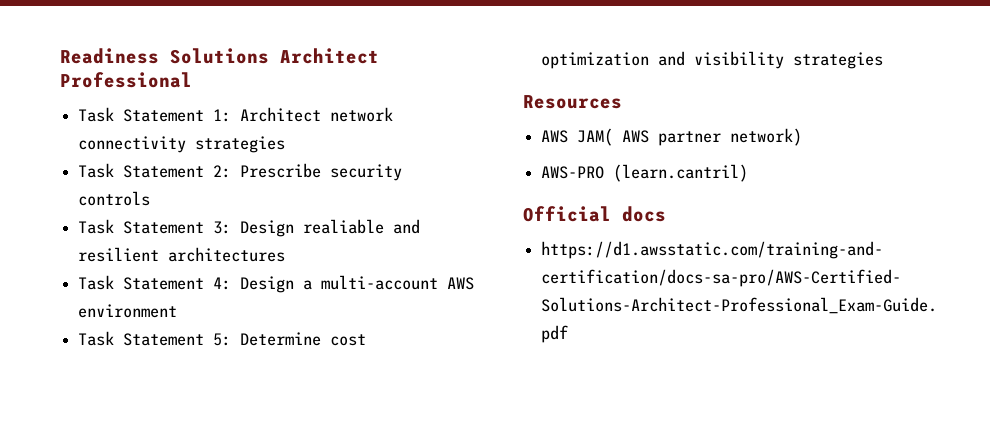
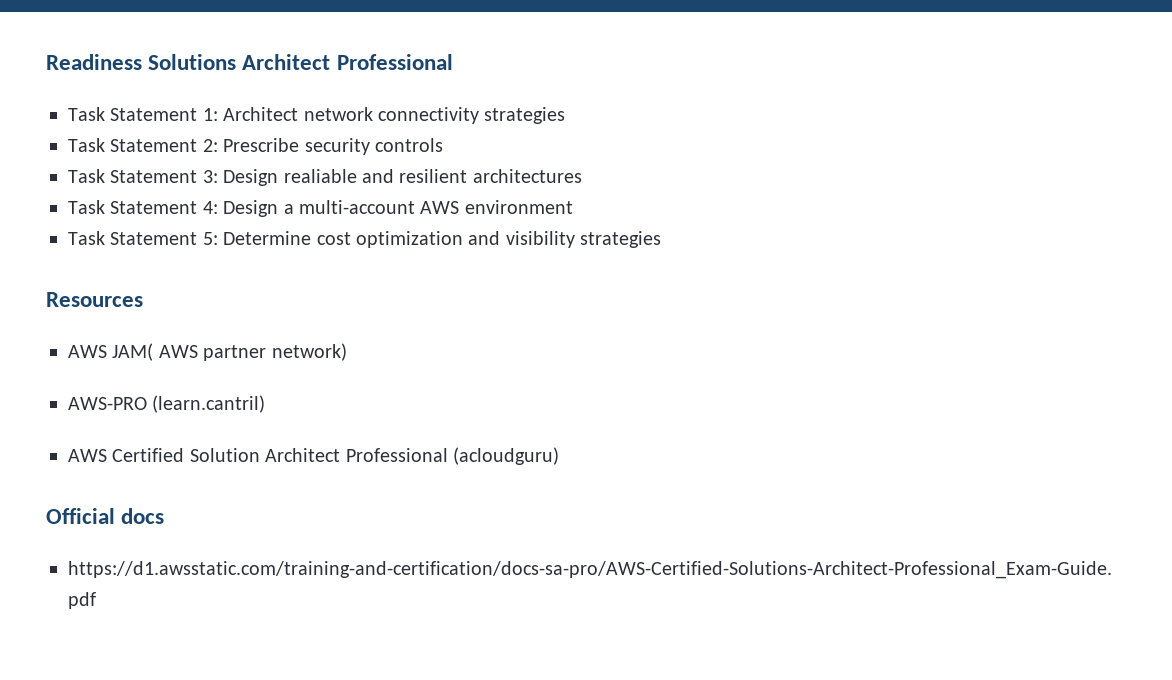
+ AWS Certified Solution Architect Professional (acloudguru)

